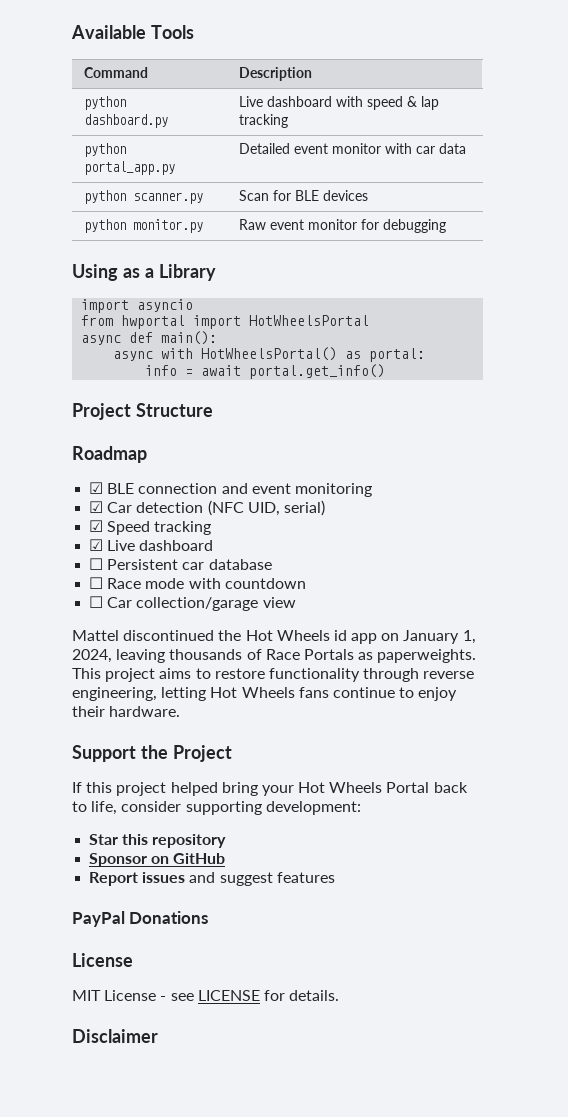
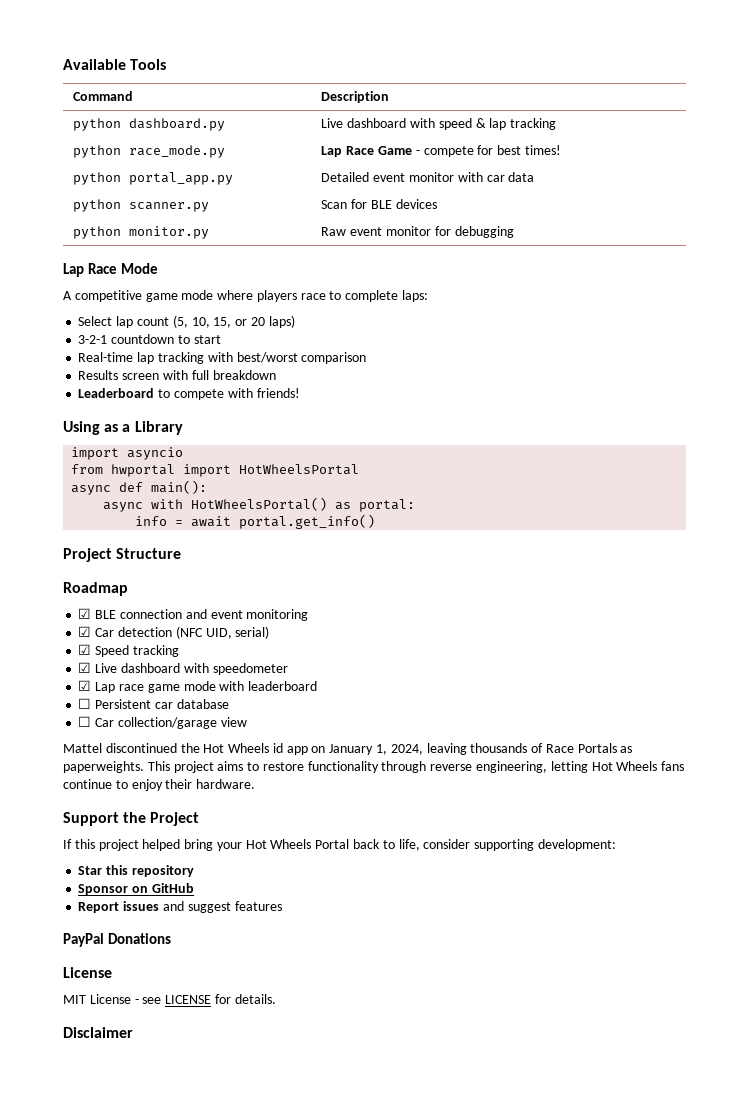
+ python race_mode.py | Lap Race Game - compete for best times!
+ Lap Race Mode
+ A competitive game mode where players race to complete laps:
+ Select lap count (5, 10, 15, or 20 laps)
+ 3-2-1 countdown to start
+ Real-time lap tracking with best/worst comparison
+ Results screen with full breakdown
+ Leaderboard to compete with friends!
- ☑ Live dashboard
+ ☑ Live dashboard with speedometer
+ ☑ Lap race game mode with leaderboard
- ☐ Race mode with countdown

